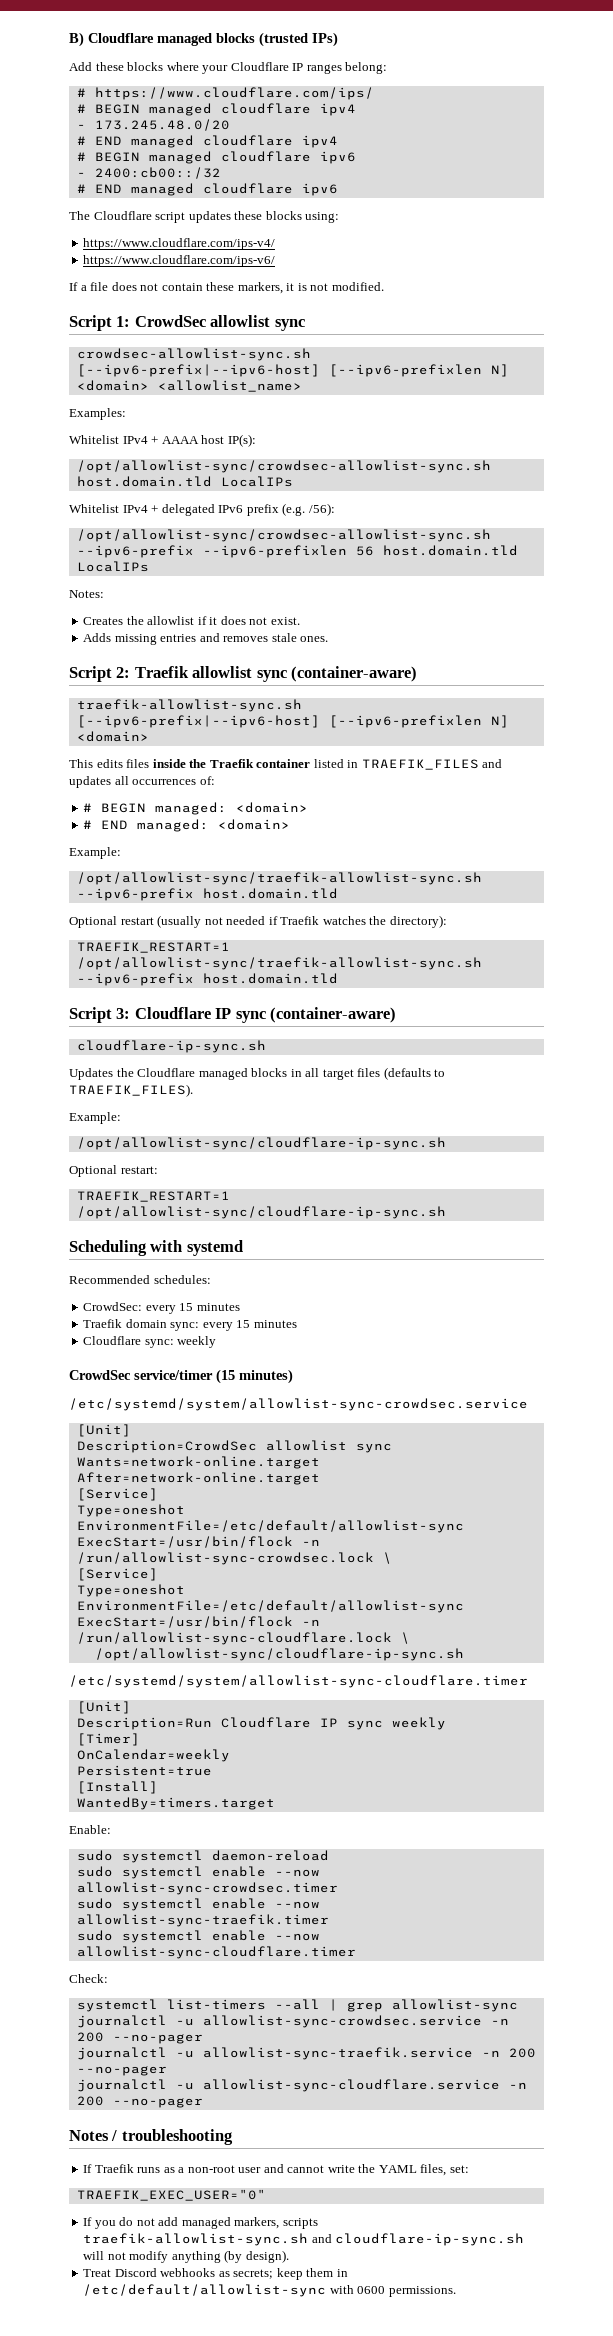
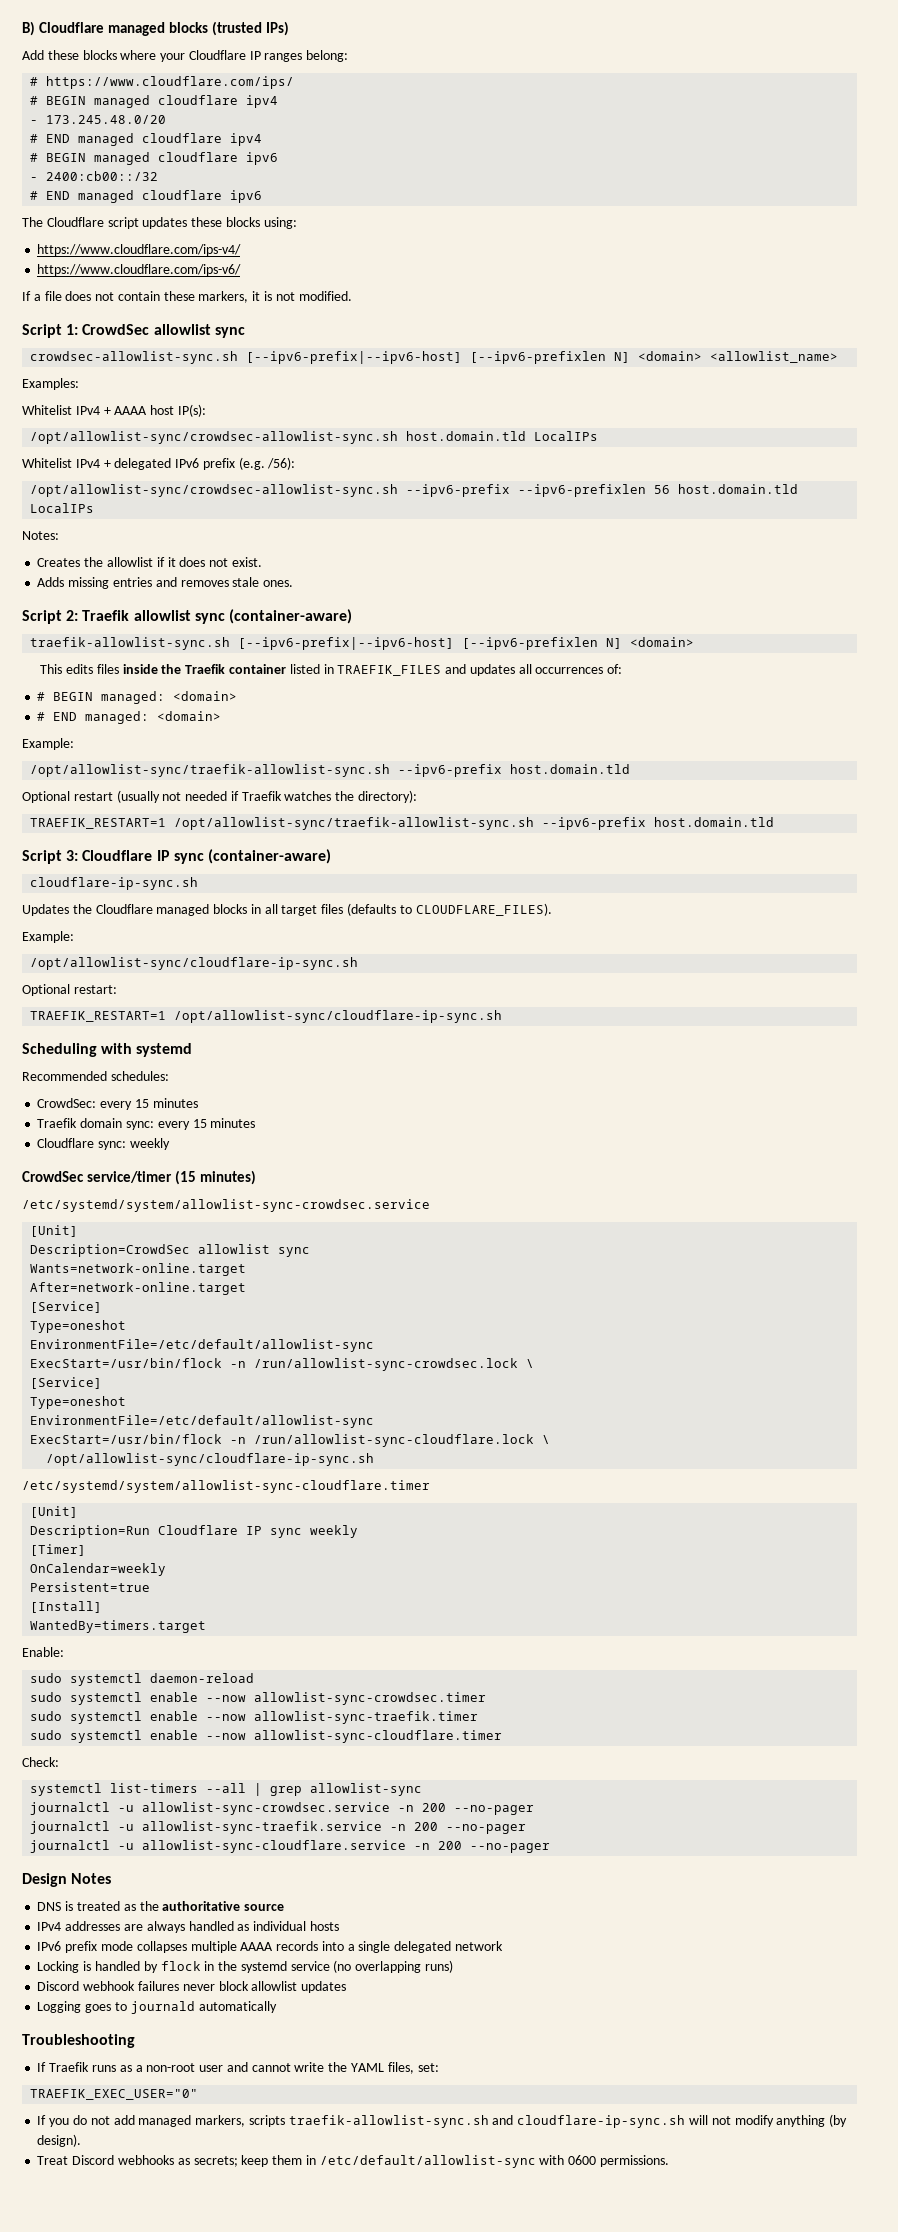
- Updates the Cloudflare managed blocks in all target files (defaults to TRAEFIK_FILES).
+ Updates the Cloudflare managed blocks in all target files (defaults to CLOUDFLARE_FILES).
- Notes / troubleshooting
+ Design Notes
+ DNS is treated as the authoritative source
+ IPv4 addresses are always handled as individual hosts
+ IPv6 prefix mode collapses multiple AAAA records into a single delegated network
+ Locking is handled by flock in the systemd service (no overlapping runs)
+ Discord webhook failures never block allowlist updates
+ Logging goes to journald automatically
+ Troubleshooting

